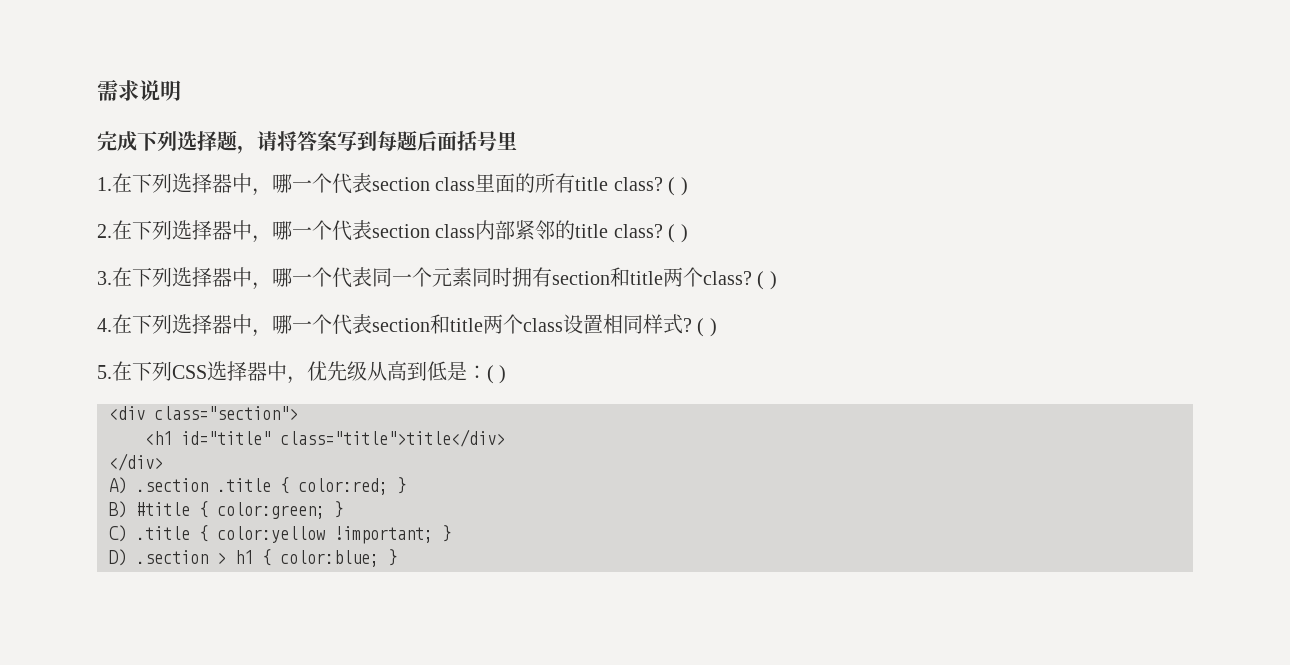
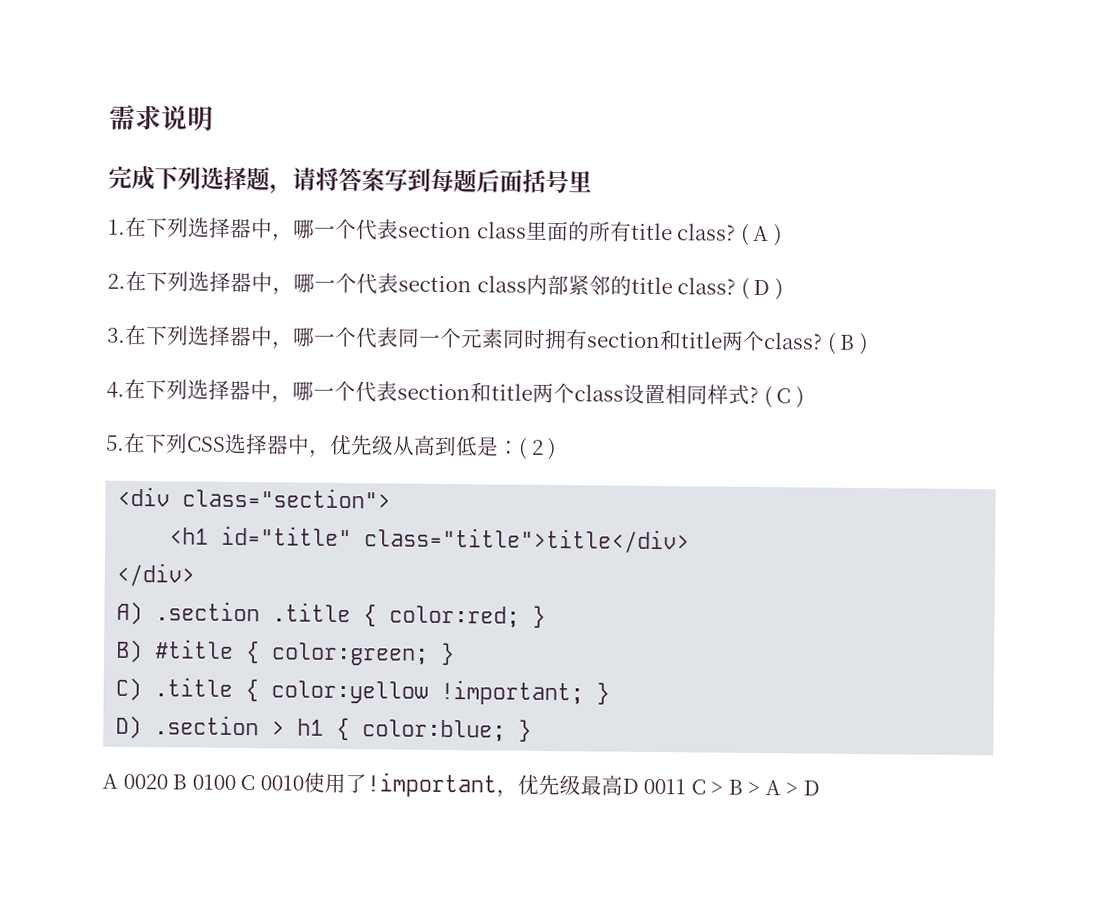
- 1.在下列选择器中，哪一个代表section class里面的所有title class? ( )
+ 1.在下列选择器中，哪一个代表section class里面的所有title class? ( A )
- 2.在下列选择器中，哪一个代表section class内部紧邻的title class? ( )
+ 2.在下列选择器中，哪一个代表section class内部紧邻的title class? ( D )
- 3.在下列选择器中，哪一个代表同一个元素同时拥有section和title两个class? ( )
+ 3.在下列选择器中，哪一个代表同一个元素同时拥有section和title两个class? ( B )
- 4.在下列选择器中，哪一个代表section和title两个class设置相同样式? ( )
+ 4.在下列选择器中，哪一个代表section和title两个class设置相同样式? ( C )
- 5.在下列CSS选择器中，优先级从高到低是：( )
+ 5.在下列CSS选择器中，优先级从高到低是：( 2 )
+ A 0020 B 0100 C 0010使用了!important，优先级最高D 0011 C > B > A > D

